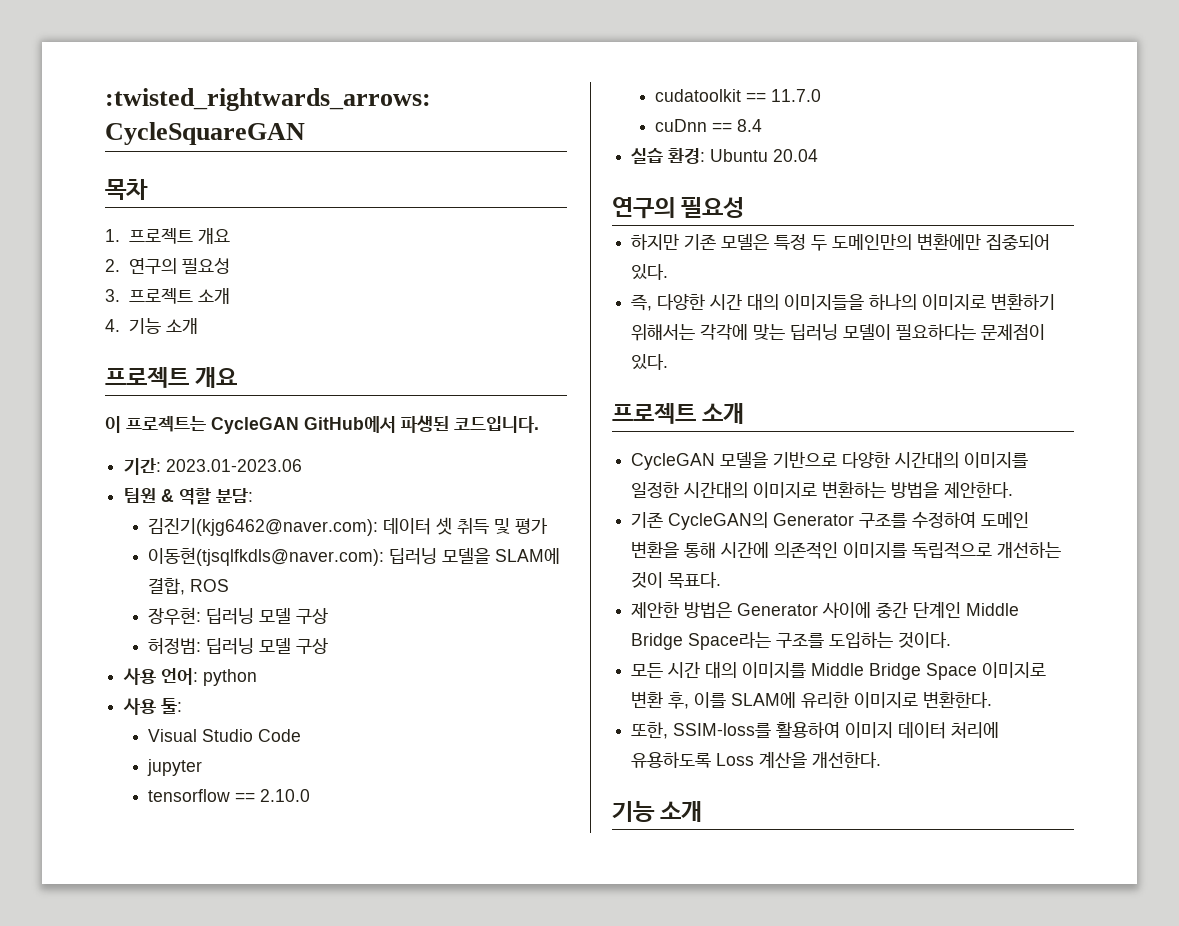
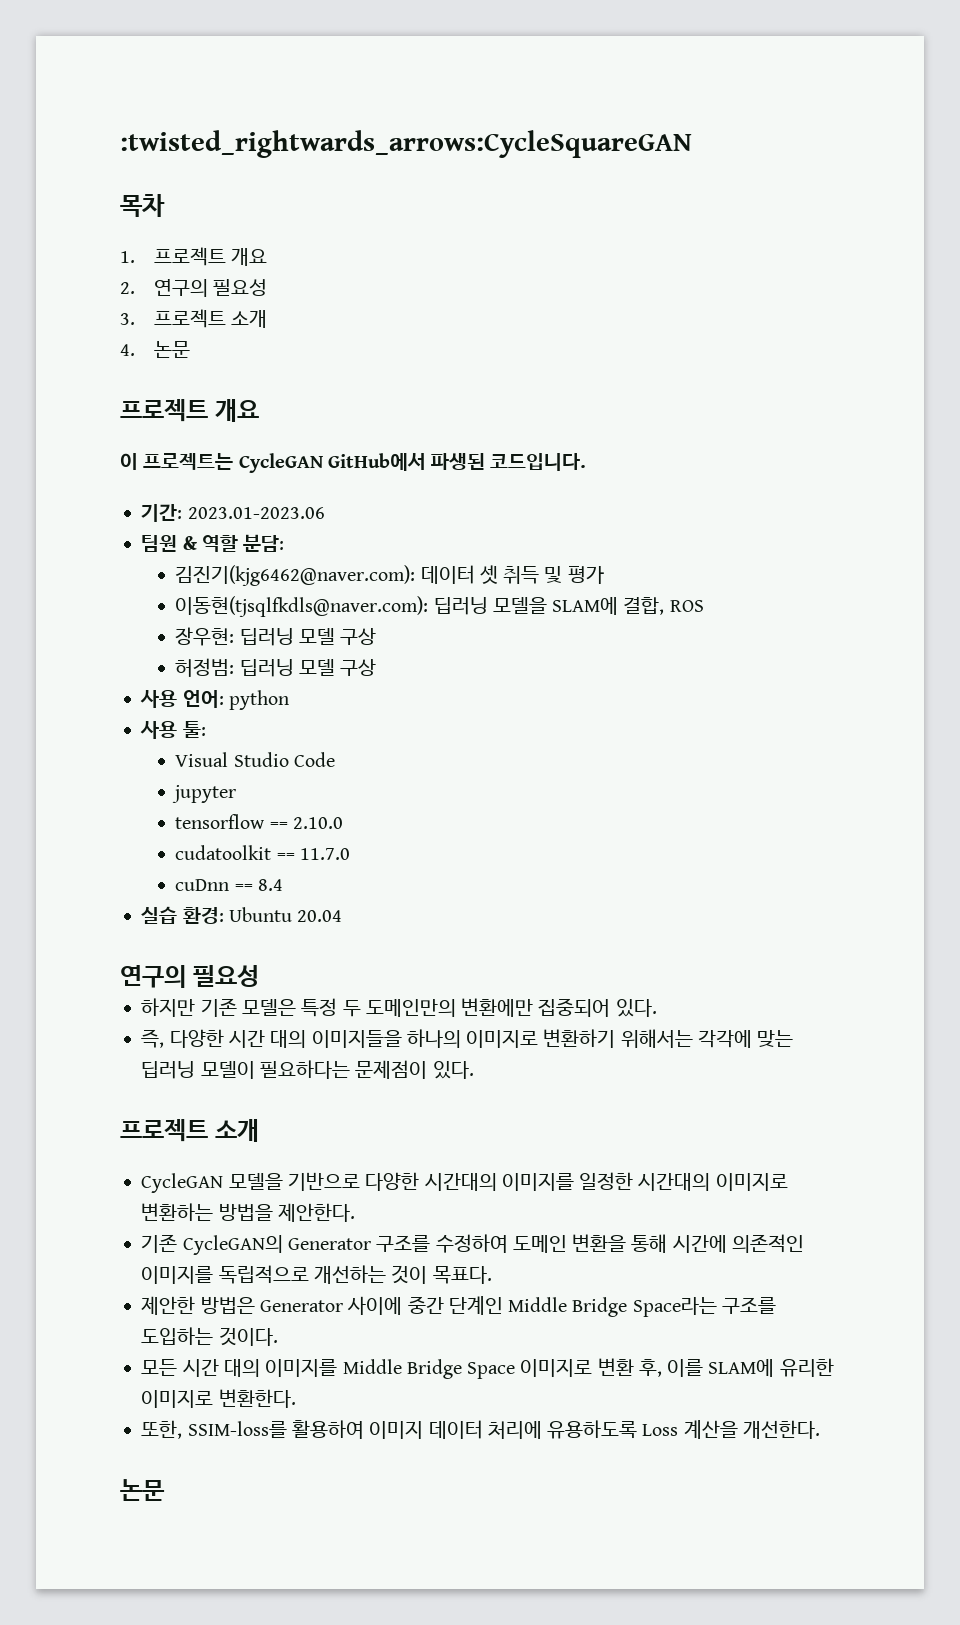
- 4. 기능 소개
+ 4. 논문
  또한, SSIM-loss를 활용하여 이미지 데이터 처리에 유용하도록 Loss 계산을 개선한다.
- 기능 소개
+ 논문

